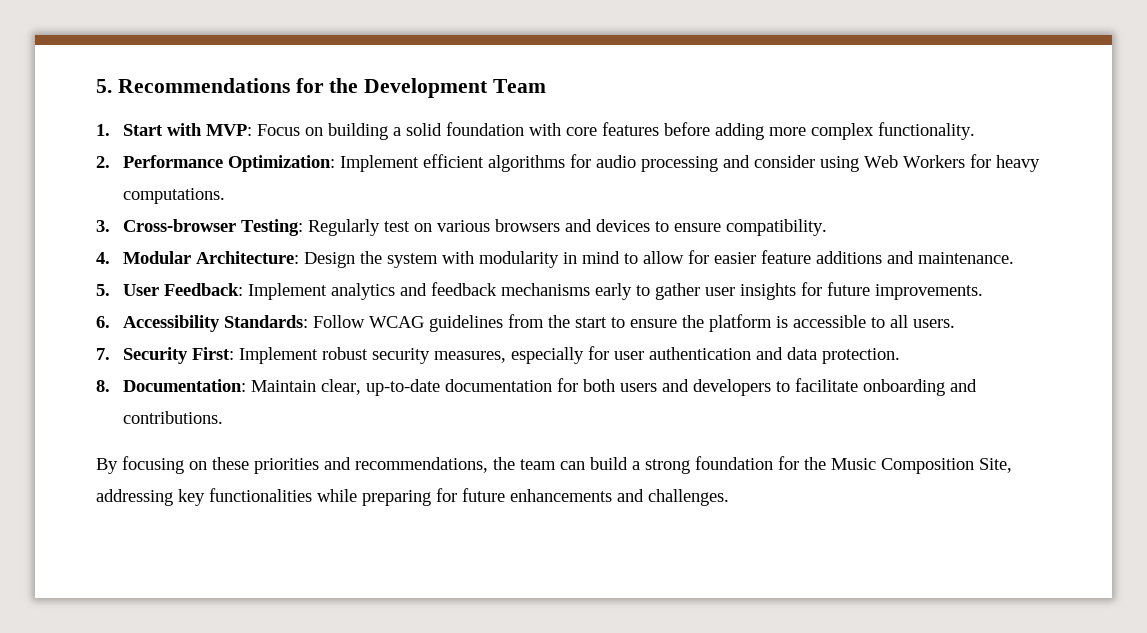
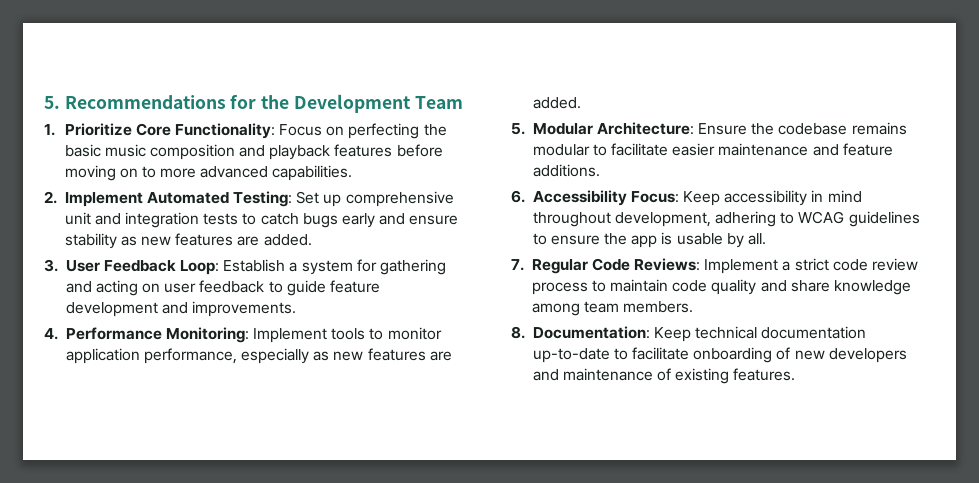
- 1. Start with MVP: Focus on building a solid foundation with core features before adding more complex functionality.
- 2. Performance Optimization: Implement efficient algorithms for audio processing and consider using Web Workers for heavy computations.
- 3. Cross-browser Testing: Regularly test on various browsers and devices to ensure compatibility.
- 4. Modular Architecture: Design the system with modularity in mind to allow for easier feature additions and maintenance.
- 5. User Feedback: Implement analytics and feedback mechanisms early to gather user insights for future improvements.
- 6. Accessibility Standards: Follow WCAG guidelines from the start to ensure the platform is accessible to all users.
- 7. Security First: Implement robust security measures, especially for user authentication and data protection.
- 8. Documentation: Maintain clear, up-to-date documentation for both users and developers to facilitate onboarding and contributions.
- By focusing on these priorities and recommendations, the team can build a strong foundation for the Music Composition Site, addressing key functionalities while preparing for future enhancements and challenges.
+ 1. Prioritize Core Functionality: Focus on perfecting the basic music composition and playback features before moving on to more advanced capabilities.
+ 2. Implement Automated Testing: Set up comprehensive unit and integration tests to catch bugs early and ensure stability as new features are added.
+ 3. User Feedback Loop: Establish a system for gathering and acting on user feedback to guide feature development and improvements.
+ 4. Performance Monitoring: Implement tools to monitor application performance, especially as new features are added.
+ 5. Modular Architecture: Ensure the codebase remains modular to facilitate easier maintenance and feature additions.
+ 6. Accessibility Focus: Keep accessibility in mind throughout development, adhering to WCAG guidelines to ensure the app is usable by all.
+ 7. Regular Code Reviews: Implement a strict code review process to maintain code quality and share knowledge among team members.
+ 8. Documentation: Keep technical documentation up-to-date to facilitate onboarding of new developers and maintenance of existing features.

